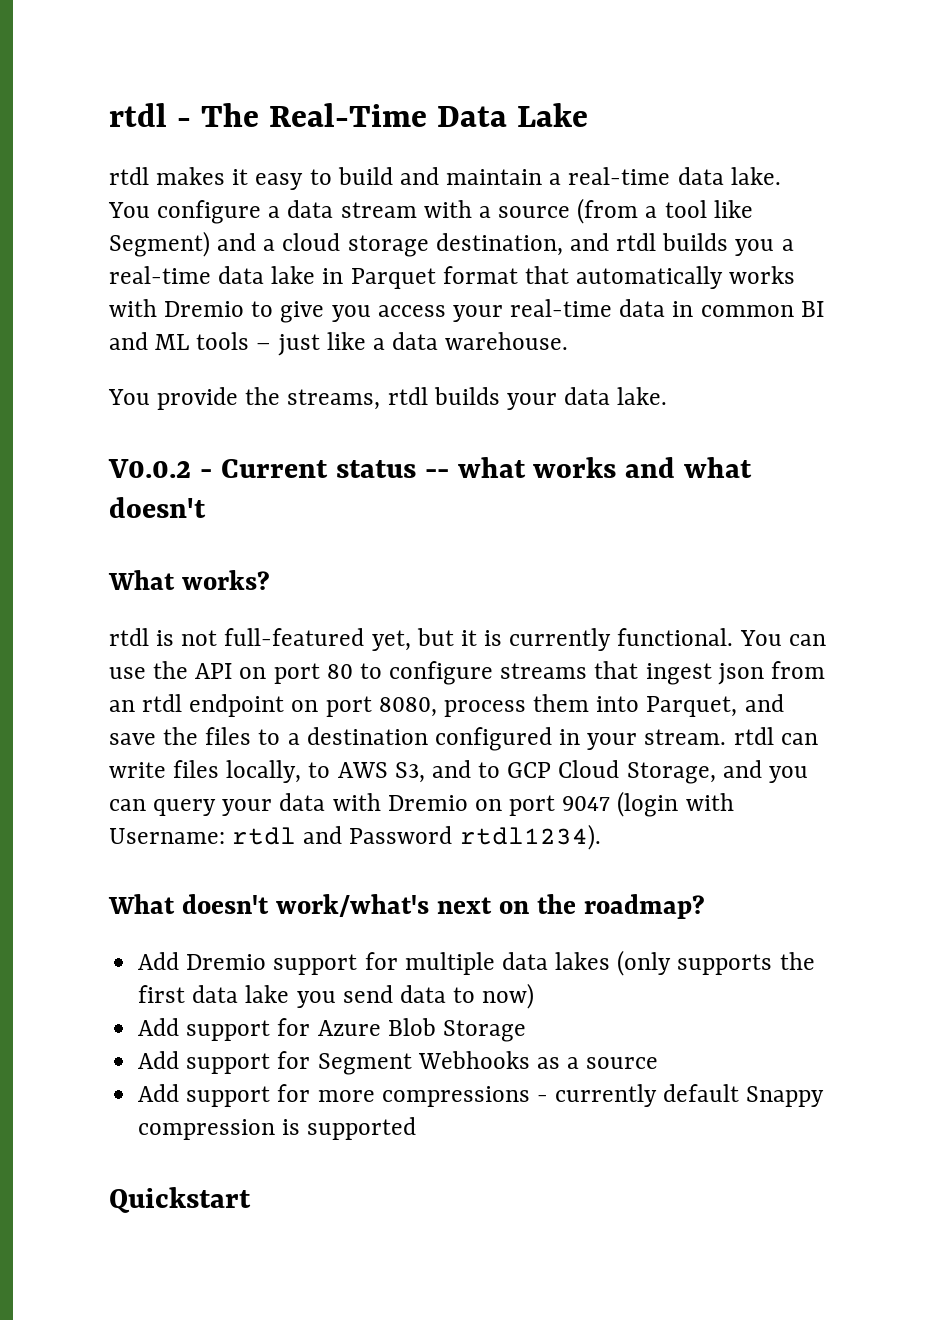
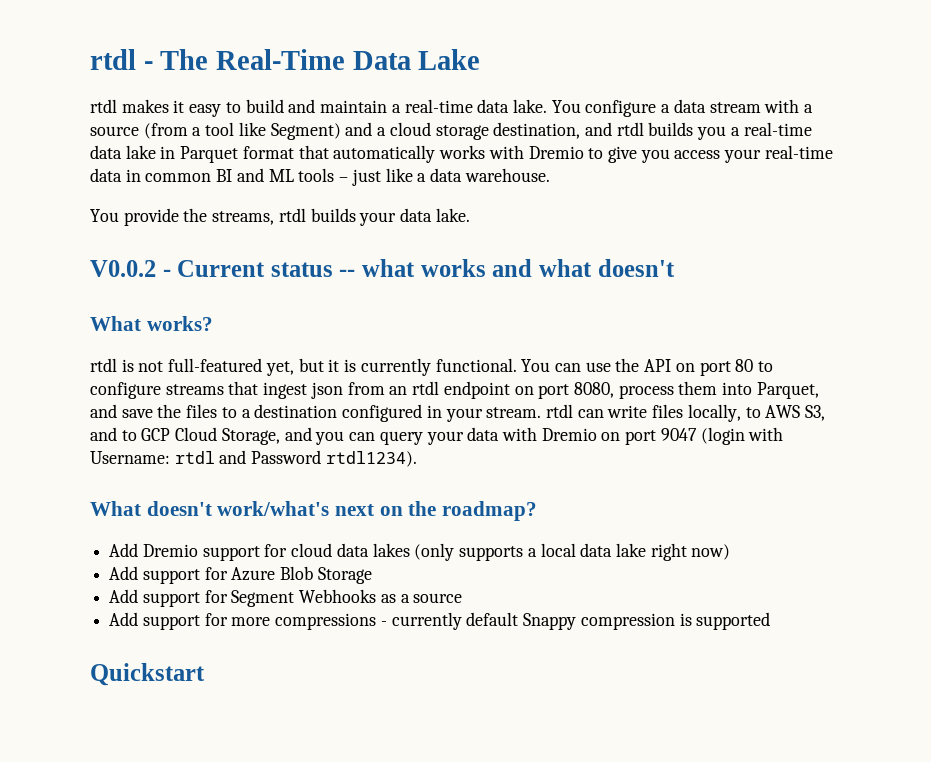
- Add Dremio support for multiple data lakes (only supports the first data lake you send data to now)
+ Add Dremio support for cloud data lakes (only supports a local data lake right now)

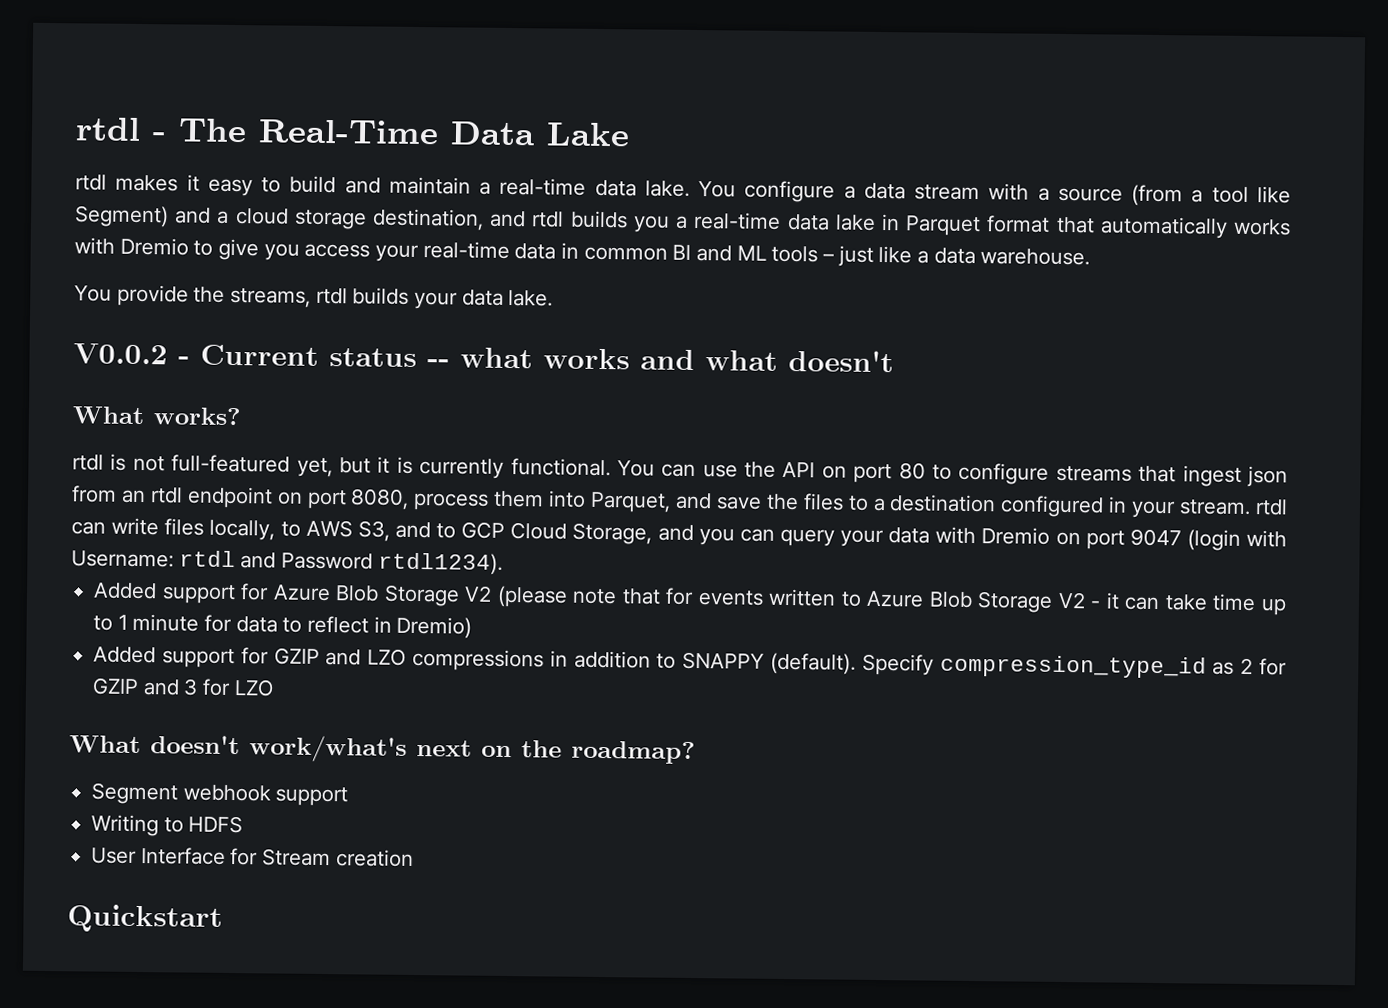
+ Added support for Azure Blob Storage V2 (please note that for events written to Azure Blob Storage V2 - it can take time up to 1 minute for data to reflect in Dremio)
+ Added support for GZIP and LZO compressions in addition to SNAPPY (default). Specify compression_type_id as 2 for GZIP and 3 for LZO
- Add Dremio support for cloud data lakes (only supports a local data lake right now)
- Add support for Azure Blob Storage
- Add support for Segment Webhooks as a source
- Add support for more compressions - currently default Snappy compression is supported
+ Segment webhook support
+ Writing to HDFS
+ User Interface for Stream creation

